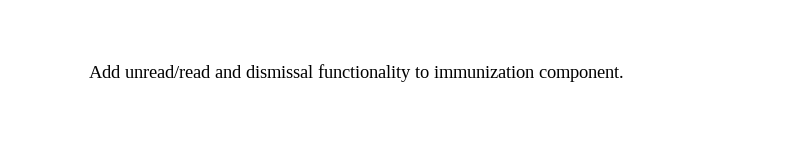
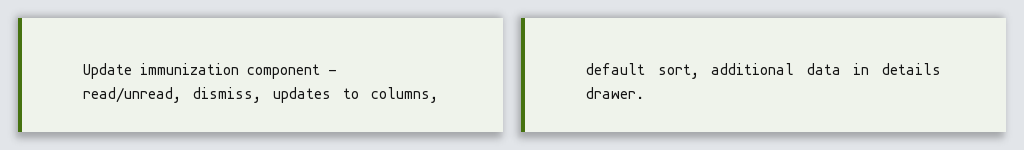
- Add unread/read and dismissal functionality to immunization component.
+ Update immunization component - read/unread, dismiss, updates to columns, default sort, additional data in details drawer.

